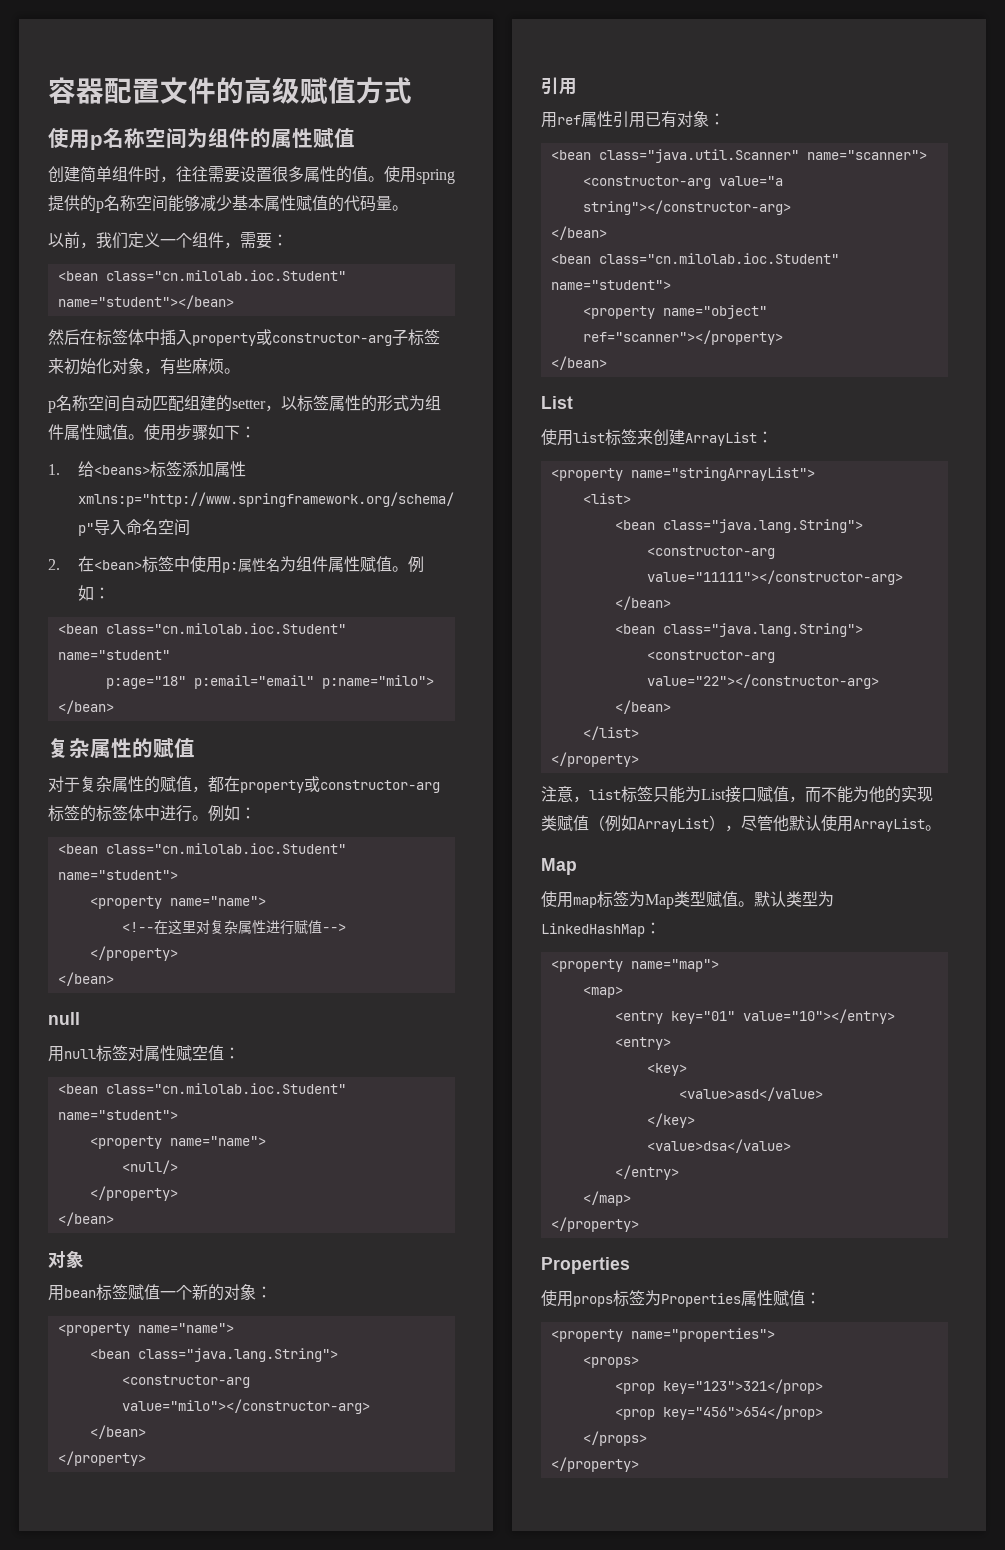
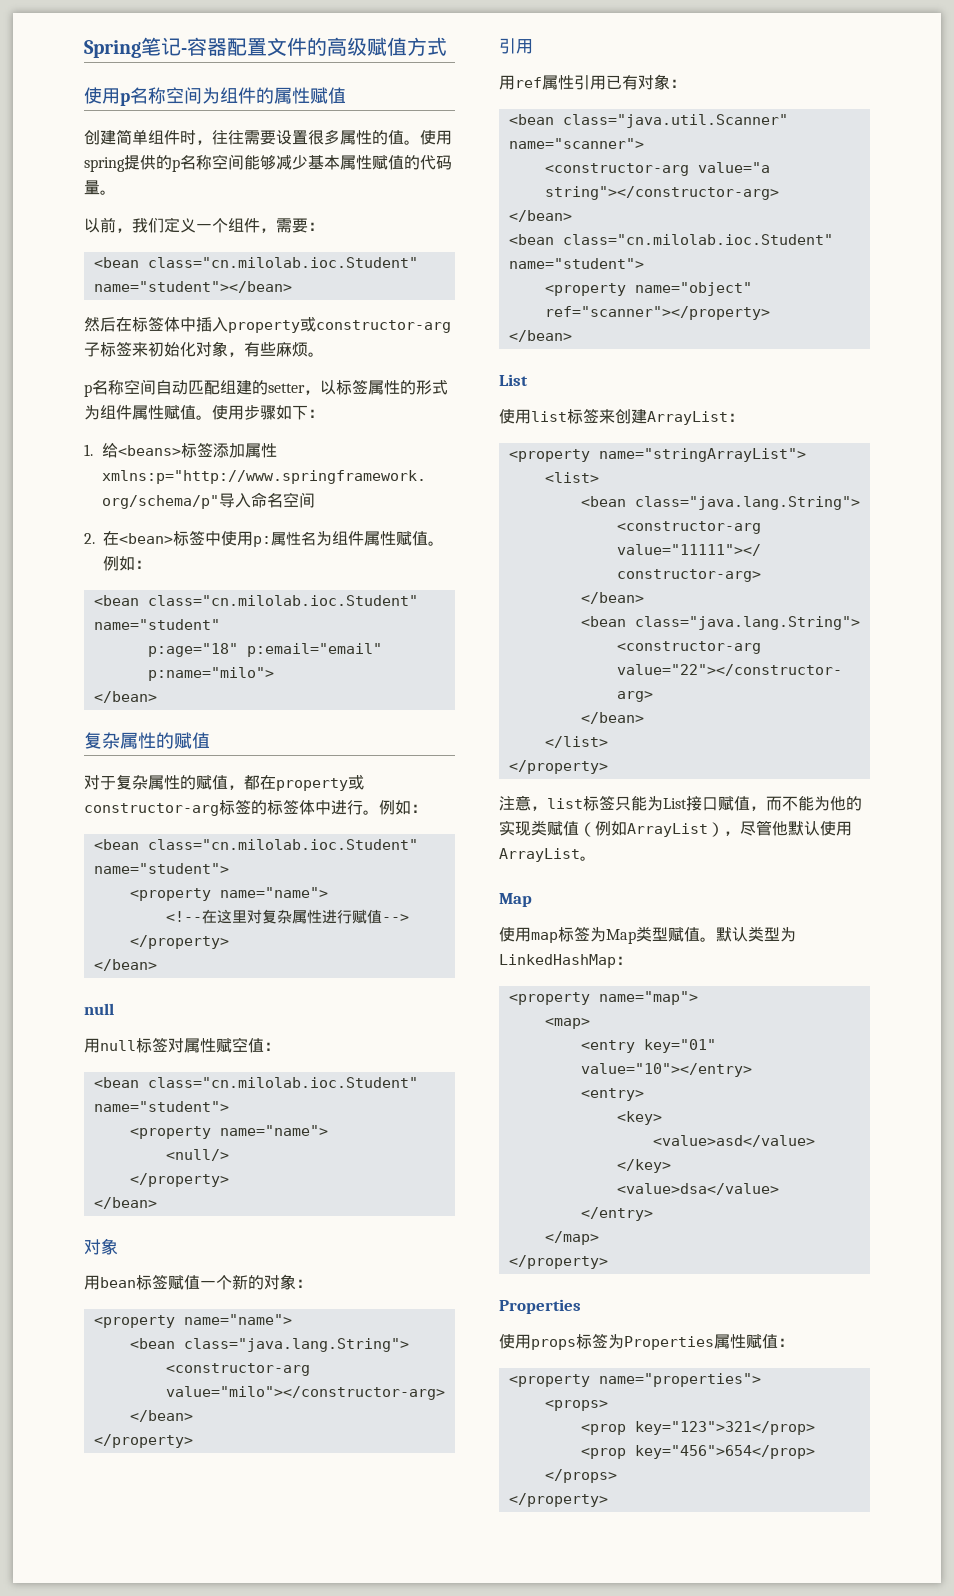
- 容器配置文件的高级赋值方式
+ Spring笔记-容器配置文件的高级赋值方式

